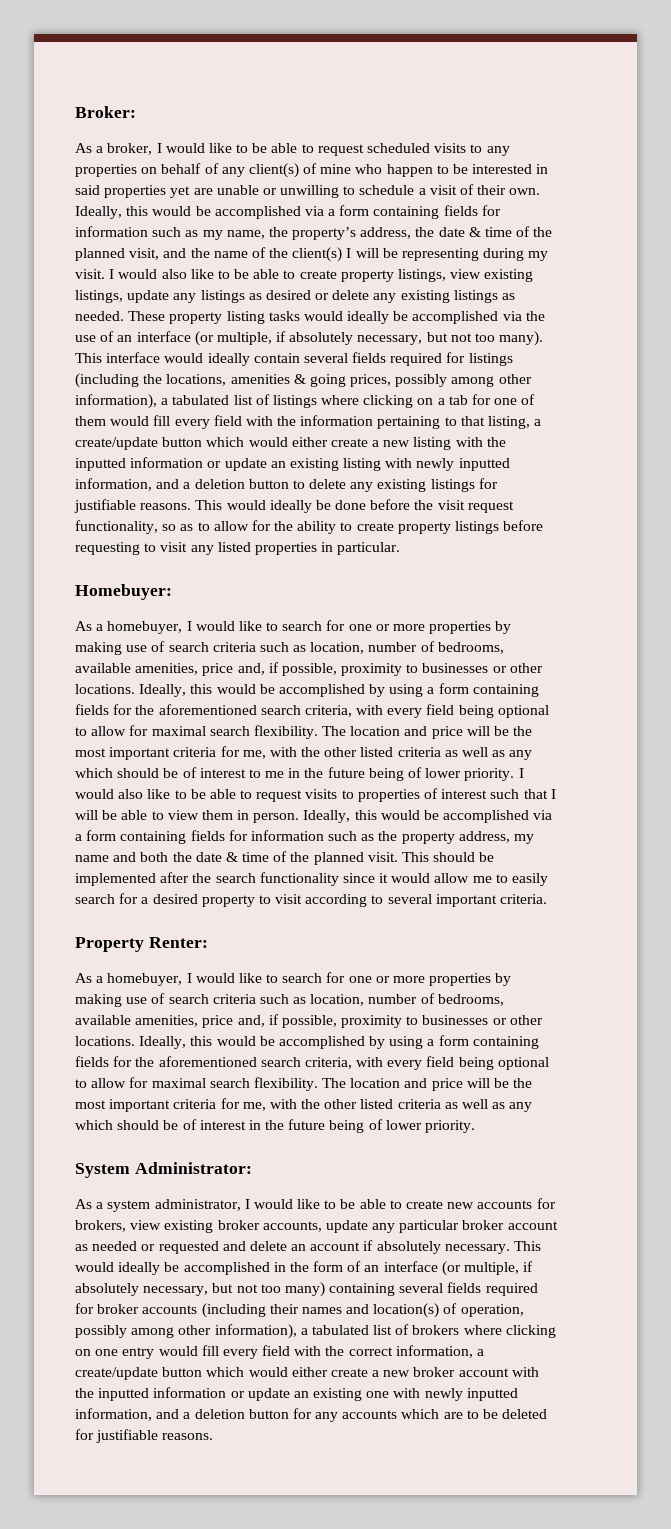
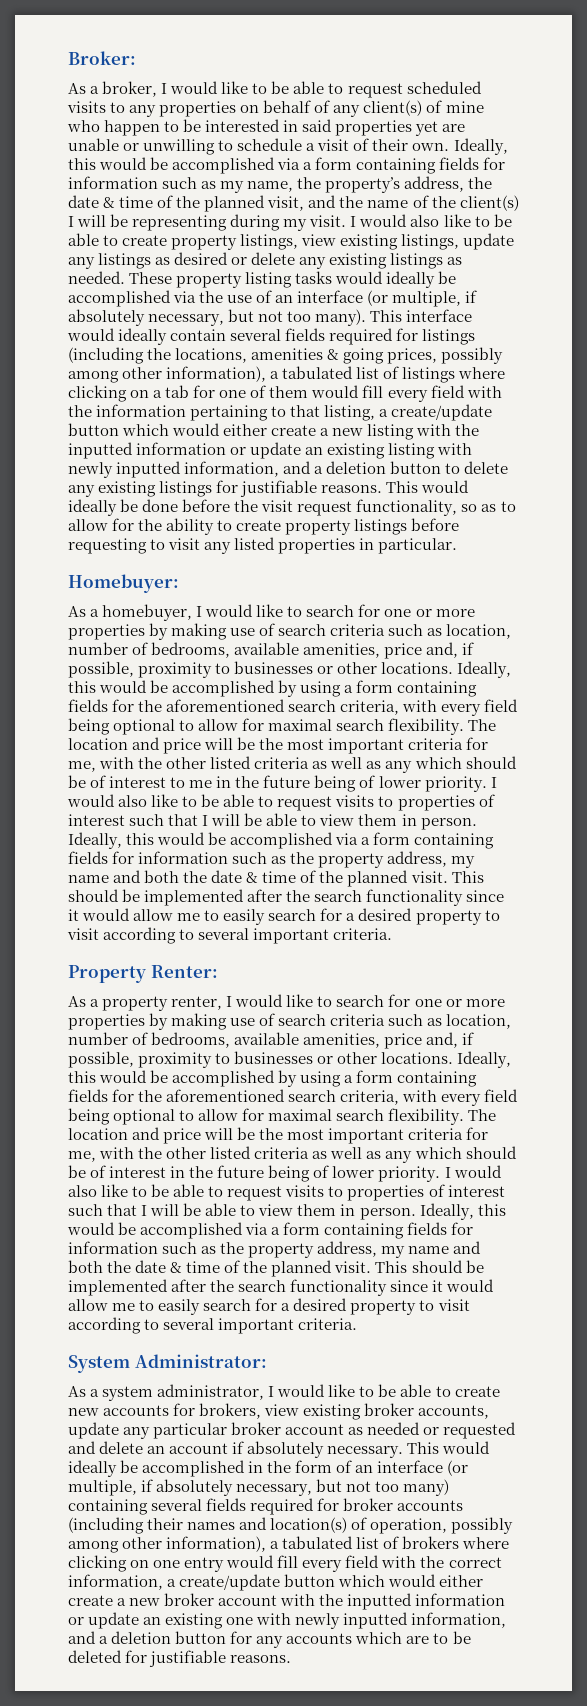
  Property Renter:
- As a homebuyer, I would like to search for one or more properties by making use of search criteria such as location, number of bedrooms, available amenities, price and, if possible, proximity to businesses or other locations.
+ As a property renter, I would like to search for one or more properties by making use of search criteria such as location, number of bedrooms, available amenities, price and, if possible, proximity to businesses or other locations.
- The location and price will be the most important criteria for me, with the other listed criteria as well as any which should be of interest in the future being of lower priority.
+ The location and price will be the most important criteria for me, with the other listed criteria as well as any which should be of interest in the future being of lower priority. I would also like to be able to request visits to properties of interest such that I will be able to view them in person. Ideally, this would be accomplished via a form containing fields for information such as the property address, my name and both the date & time of the planned visit. This should be implemented after the search functionality since it would allow me to easily search for a desired property to visit according to several important criteria.

